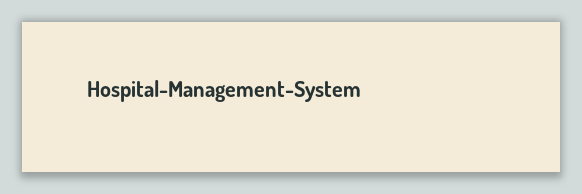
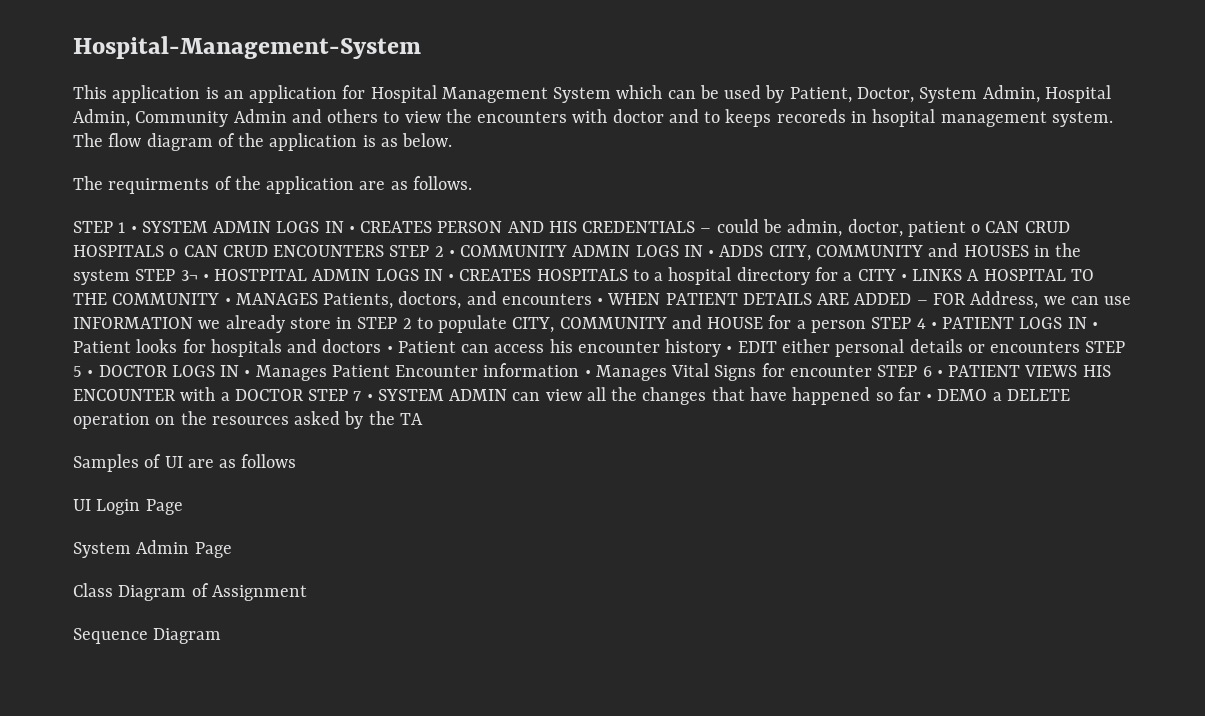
+ This application is an application for Hospital Management System which can be used by Patient, Doctor, System Admin, Hospital Admin, Community Admin and others to view the encounters with doctor and to keeps recoreds in hsopital management system. The flow diagram of the application is as below.
+ The requirments of the application are as follows.
+ STEP 1 • SYSTEM ADMIN LOGS IN • CREATES PERSON AND HIS CREDENTIALS – could be admin, doctor, patient o CAN CRUD HOSPITALS o CAN CRUD ENCOUNTERS STEP 2 • COMMUNITY ADMIN LOGS IN • ADDS CITY, COMMUNITY and HOUSES in the system STEP 3¬ • HOSTPITAL ADMIN LOGS IN • CREATES HOSPITALS to a hospital directory for a CITY • LINKS A HOSPITAL TO THE COMMUNITY • MANAGES Patients, doctors, and encounters • WHEN PATIENT DETAILS ARE ADDED – FOR Address, we can use INFORMATION we already store in STEP 2 to populate CITY, COMMUNITY and HOUSE for a person STEP 4 • PATIENT LOGS IN • Patient looks for hospitals and doctors • Patient can access his encounter history • EDIT either personal details or encounters STEP 5 • DOCTOR LOGS IN • Manages Patient Encounter information • Manages Vital Signs for encounter STEP 6 • PATIENT VIEWS HIS ENCOUNTER with a DOCTOR STEP 7 • SYSTEM ADMIN can view all the changes that have happened so far • DEMO a DELETE operation on the resources asked by the TA
+ Samples of UI are as follows
+ UI Login Page
+ System Admin Page
+ Class Diagram of Assignment
+ Sequence Diagram

